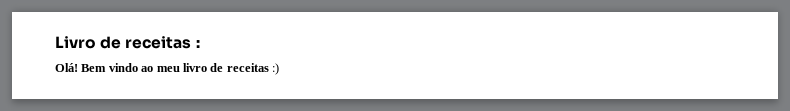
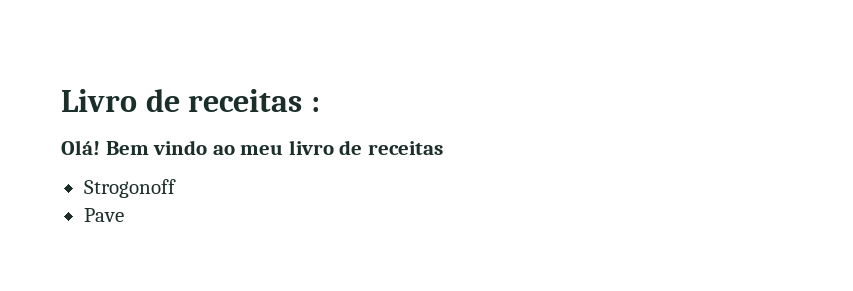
- Bem vindo ao meu livro de receitas :)
+ Bem vindo ao meu livro de receitas
+ Strogonoff
+ Pave

